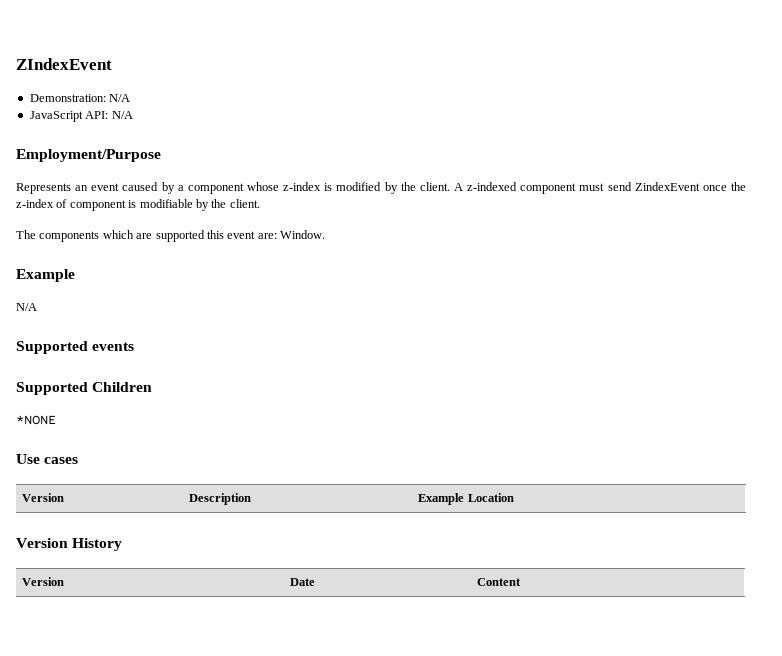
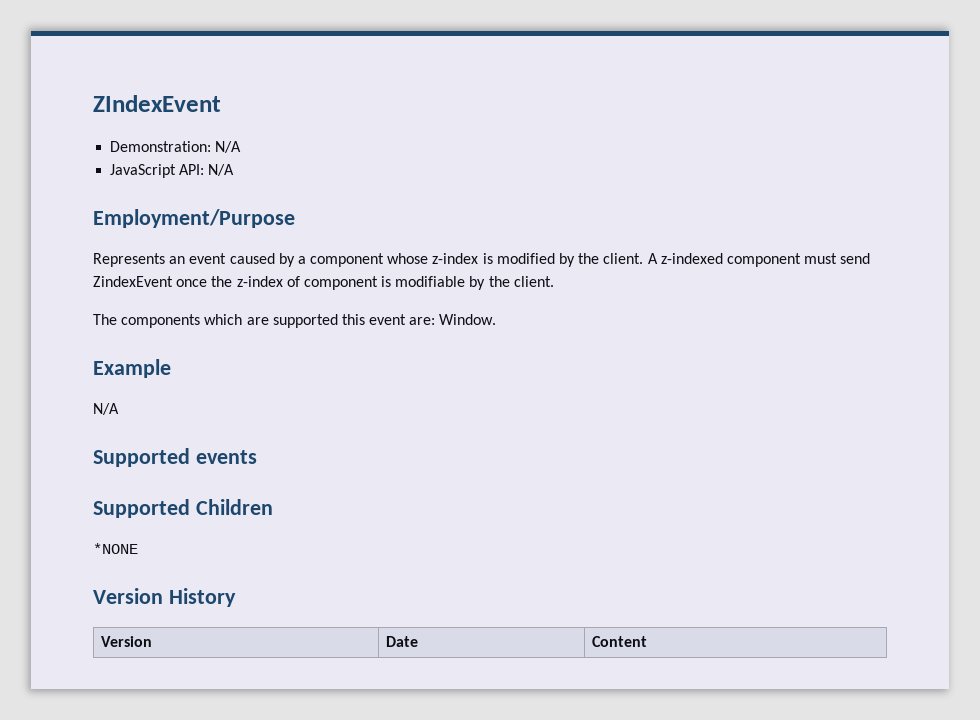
- Use cases
- Version | Description | Example Location

